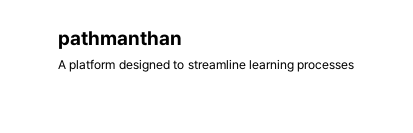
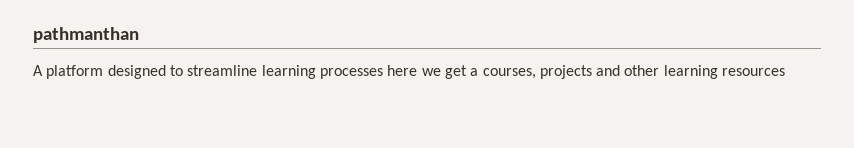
- A platform designed to streamline learning processes
+ A platform designed to streamline learning processes here we get a courses, projects and other learning resources

